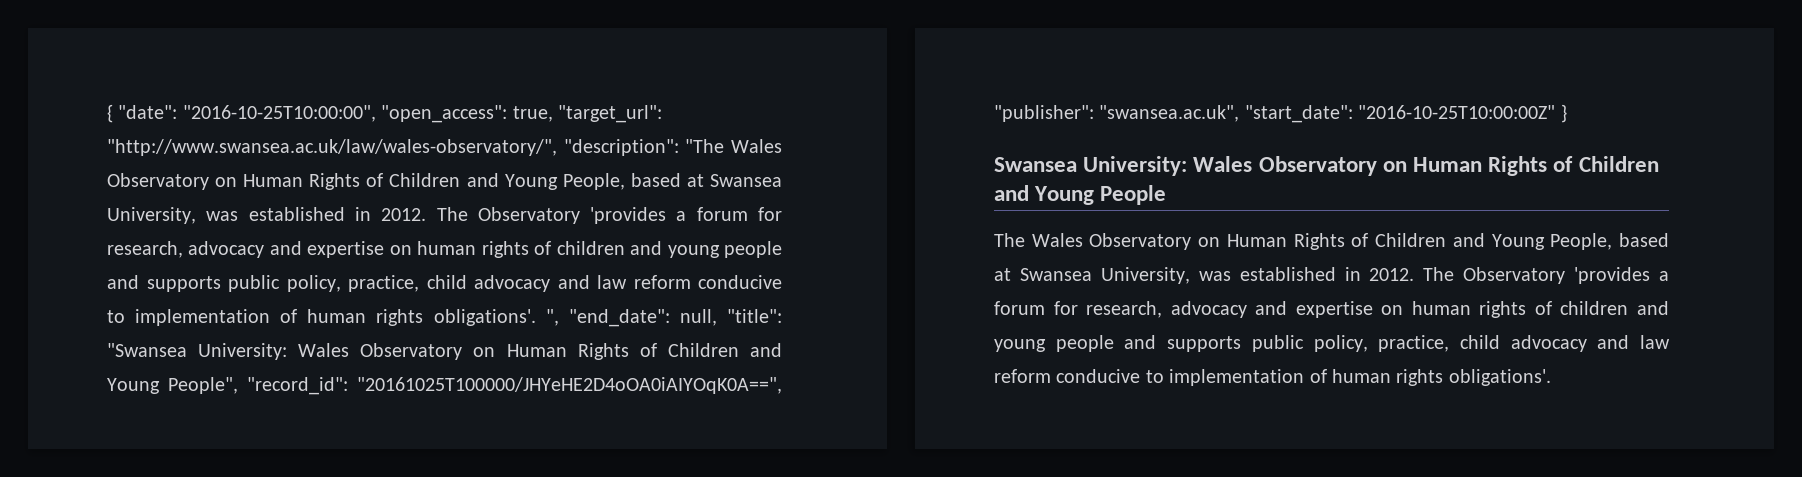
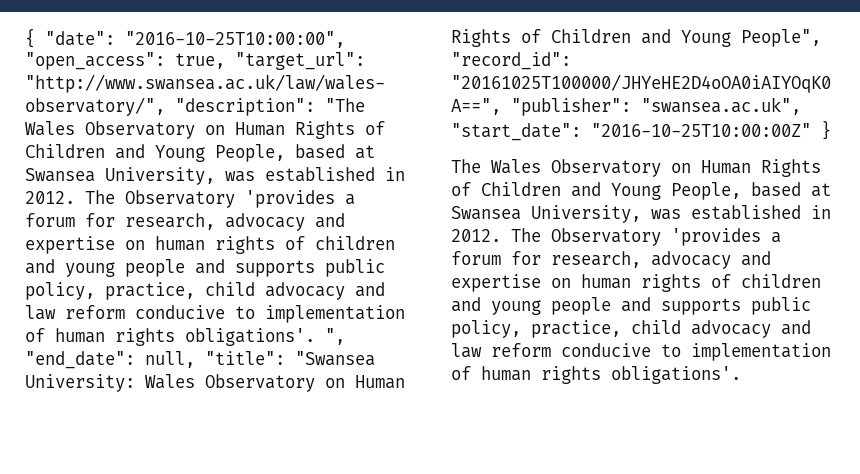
- Swansea University: Wales Observatory on Human Rights of Children and Young People

